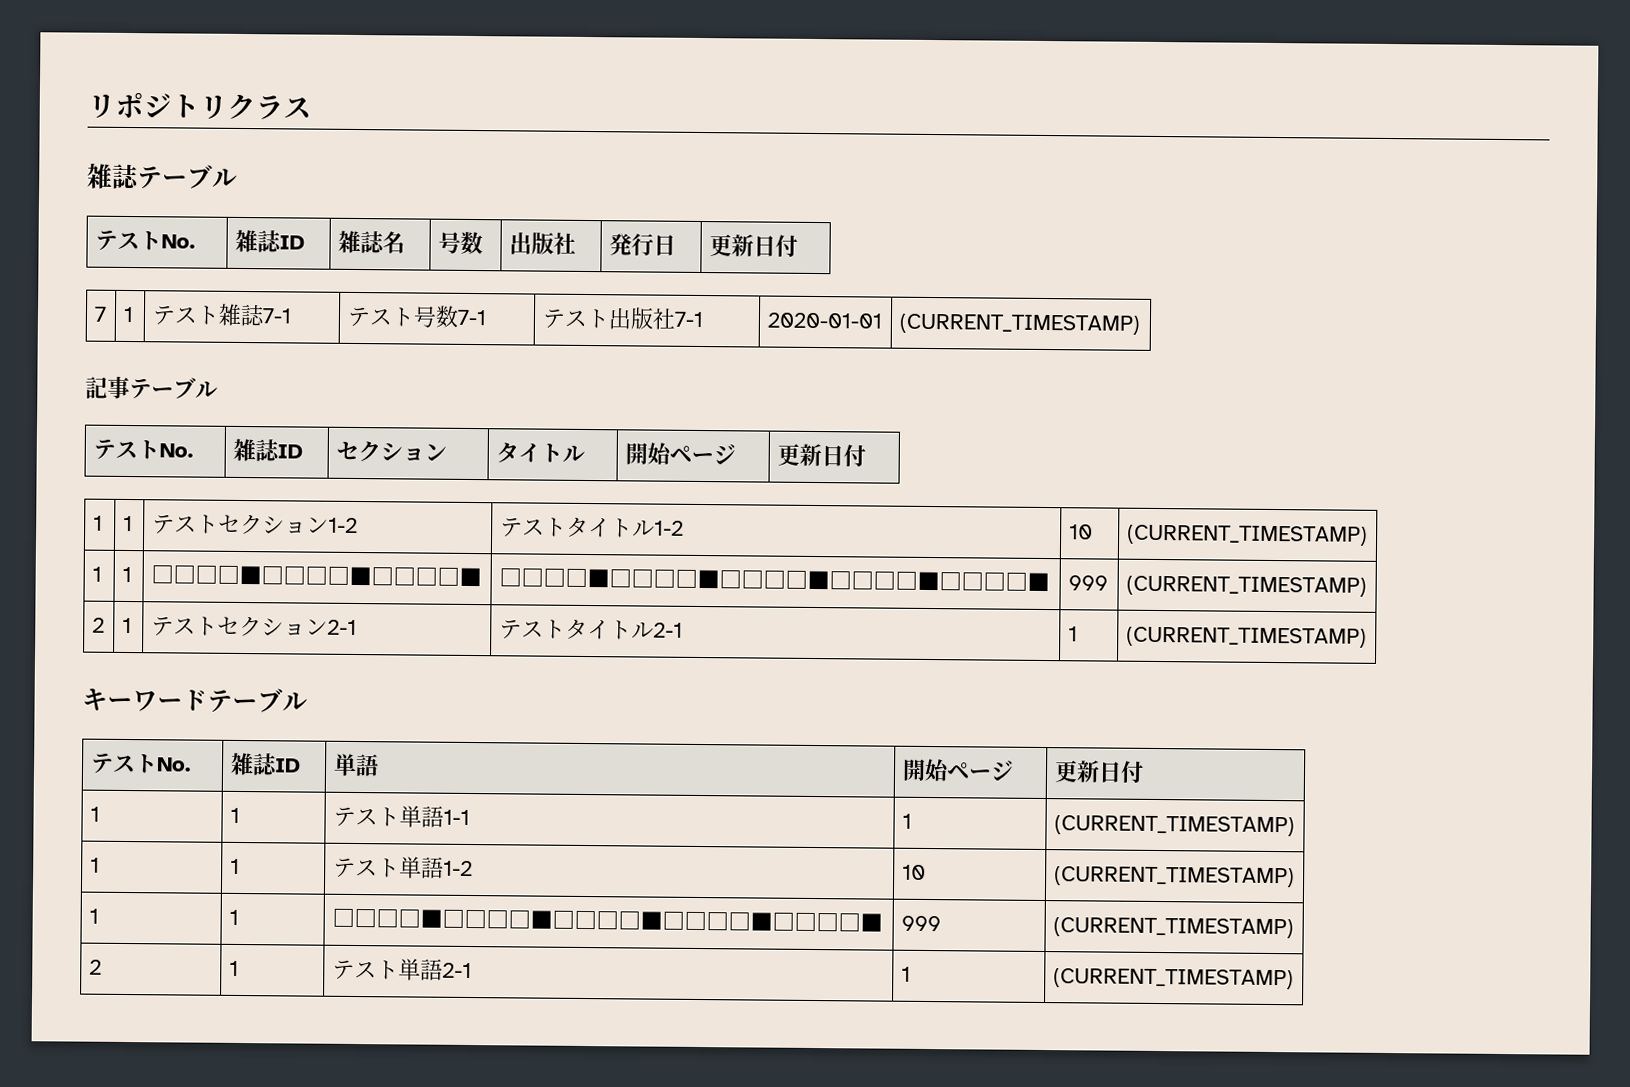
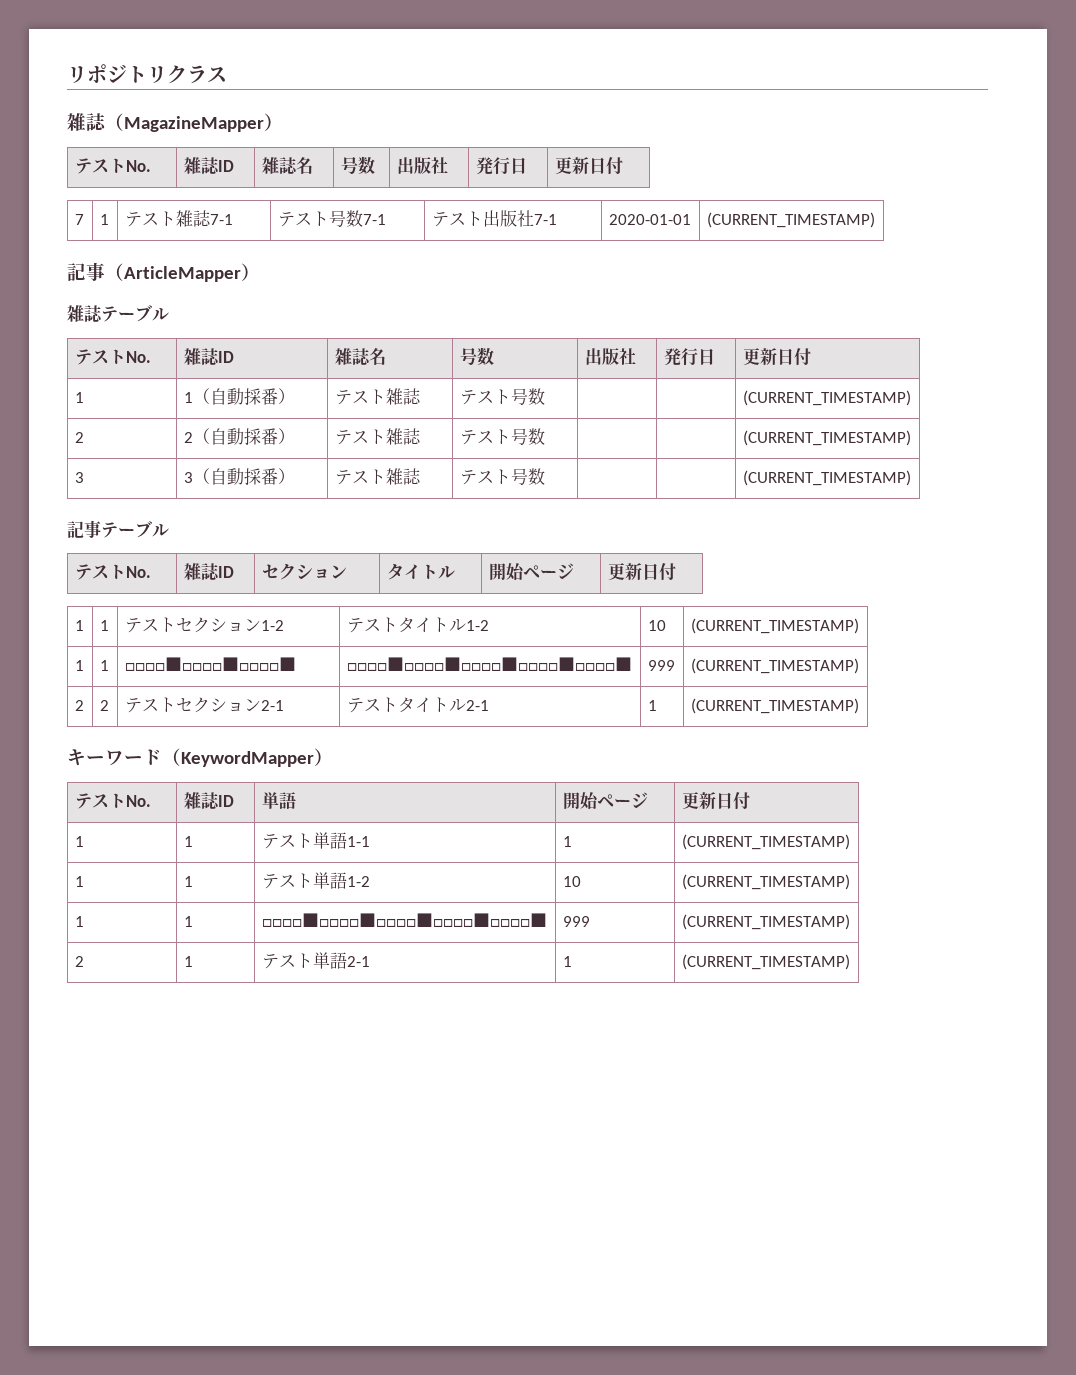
- 雑誌テーブル
+ 雑誌（MagazineMapper）
+ 記事（ArticleMapper）
+ 雑誌テーブル
+ テストNo. | 雑誌ID | 雑誌名 | 号数 | 出版社 | 発行日 | 更新日付
+ 1 | 1（自動採番） | テスト雑誌 | テスト号数 | | | (CURRENT_TIMESTAMP)
+ 2 | 2（自動採番） | テスト雑誌 | テスト号数 | | | (CURRENT_TIMESTAMP)
+ 3 | 3（自動採番） | テスト雑誌 | テスト号数 | | | (CURRENT_TIMESTAMP)
- 2 | 1 | テストセクション2-1 | テストタイトル2-1 | 1 | (CURRENT_TIMESTAMP)
+ 2 | 2 | テストセクション2-1 | テストタイトル2-1 | 1 | (CURRENT_TIMESTAMP)
- キーワードテーブル
+ キーワード（KeywordMapper）

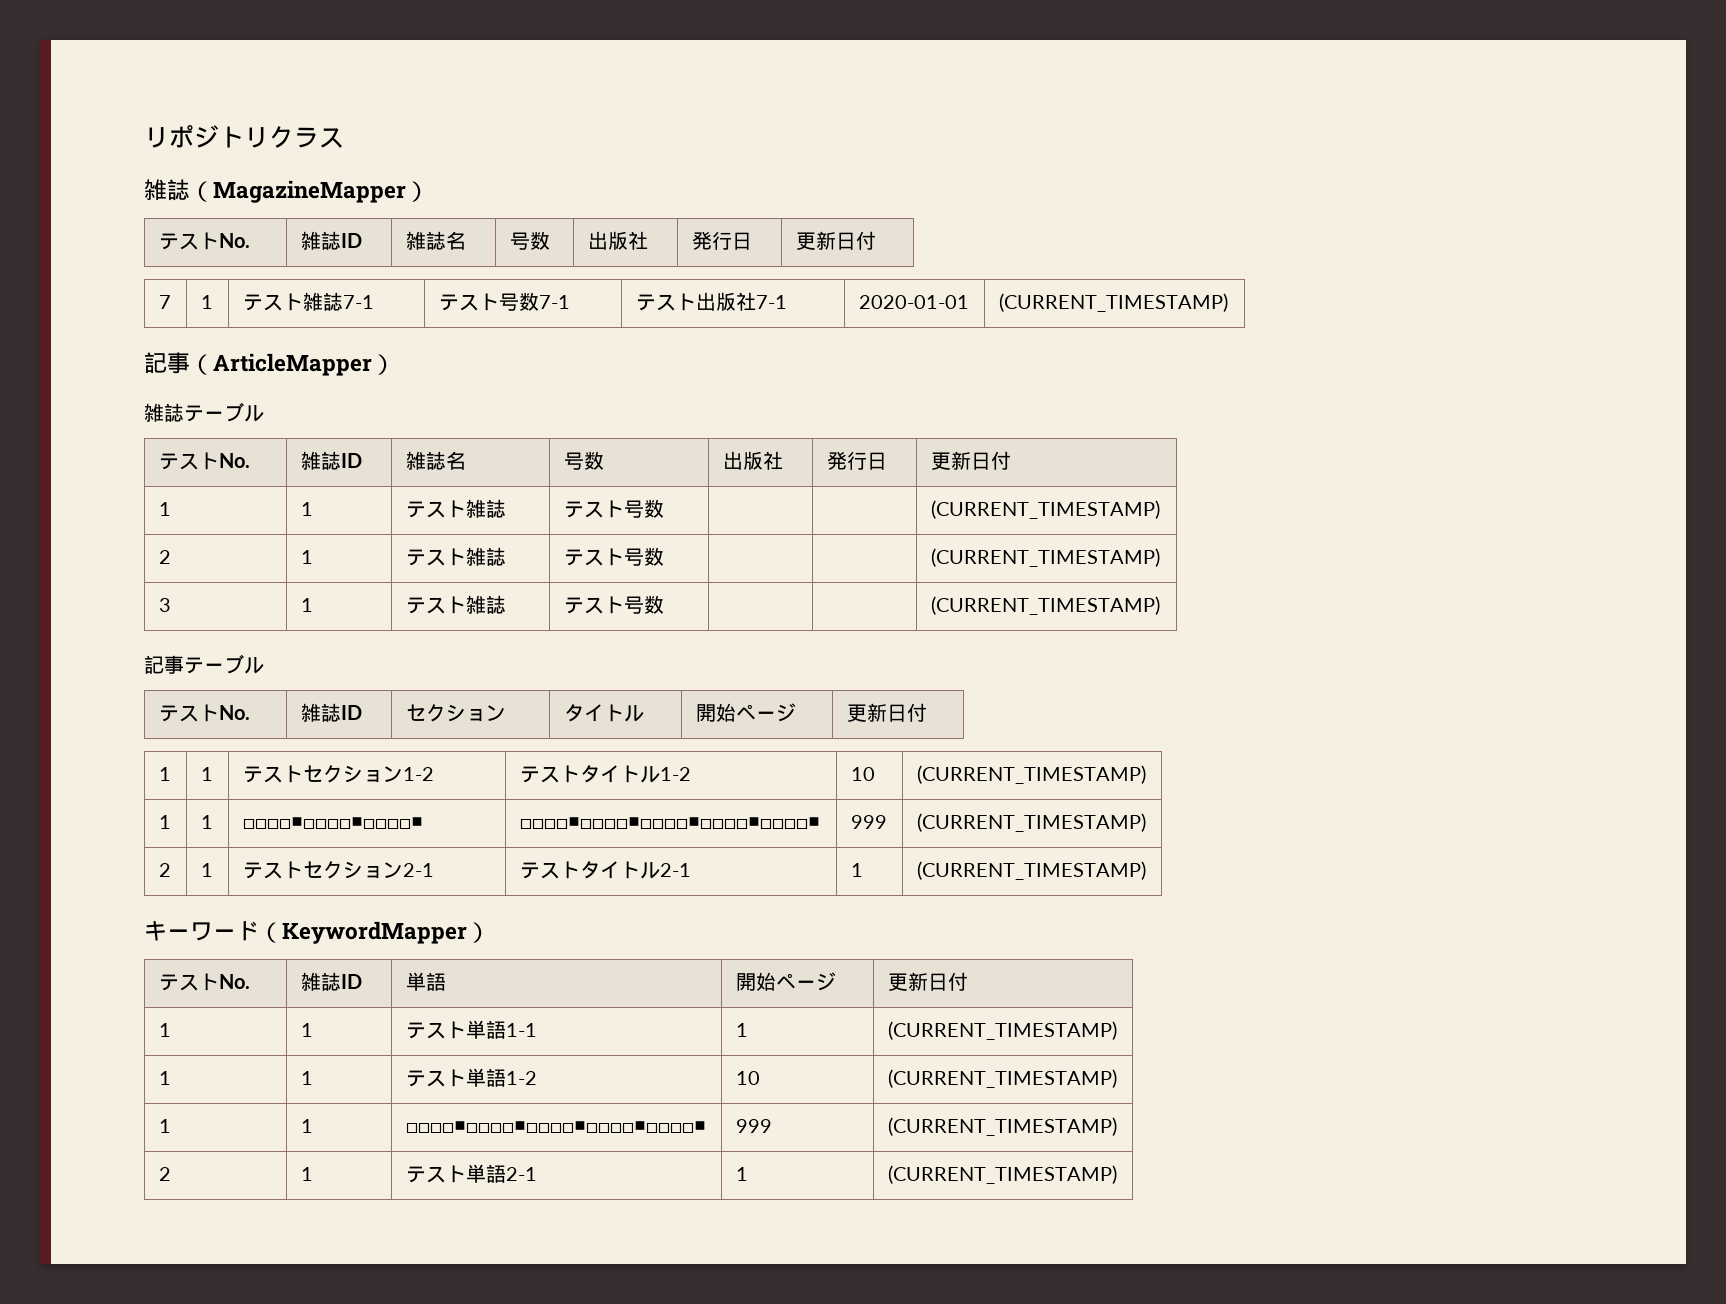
- 1 | 1（自動採番） | テスト雑誌 | テスト号数 | | | (CURRENT_TIMESTAMP)
+ 1 | 1 | テスト雑誌 | テスト号数 | | | (CURRENT_TIMESTAMP)
- 2 | 2（自動採番） | テスト雑誌 | テスト号数 | | | (CURRENT_TIMESTAMP)
+ 2 | 1 | テスト雑誌 | テスト号数 | | | (CURRENT_TIMESTAMP)
- 3 | 3（自動採番） | テスト雑誌 | テスト号数 | | | (CURRENT_TIMESTAMP)
+ 3 | 1 | テスト雑誌 | テスト号数 | | | (CURRENT_TIMESTAMP)
- 2 | 2 | テストセクション2-1 | テストタイトル2-1 | 1 | (CURRENT_TIMESTAMP)
+ 2 | 1 | テストセクション2-1 | テストタイトル2-1 | 1 | (CURRENT_TIMESTAMP)

